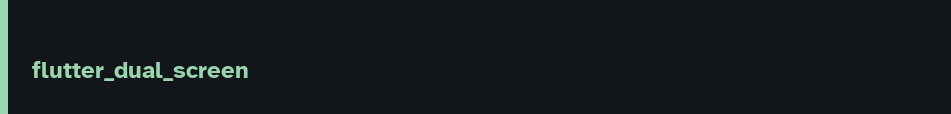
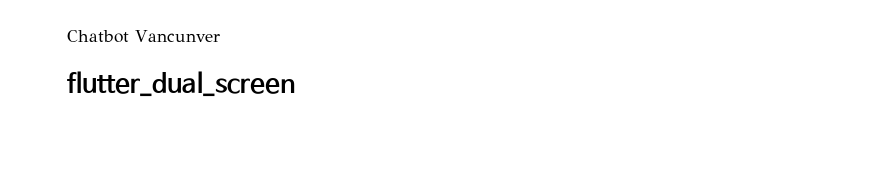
+ Chatbot Vancunver

